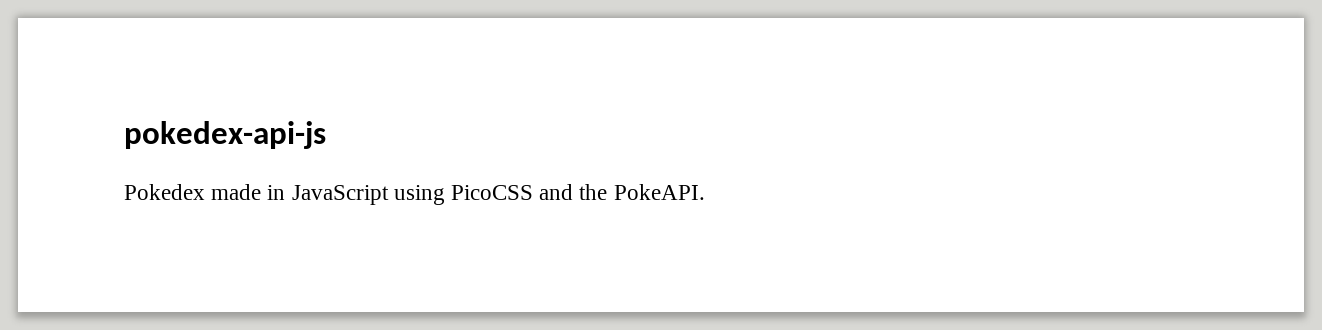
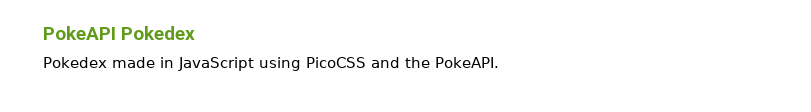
- pokedex-api-js
+ PokeAPI Pokedex

